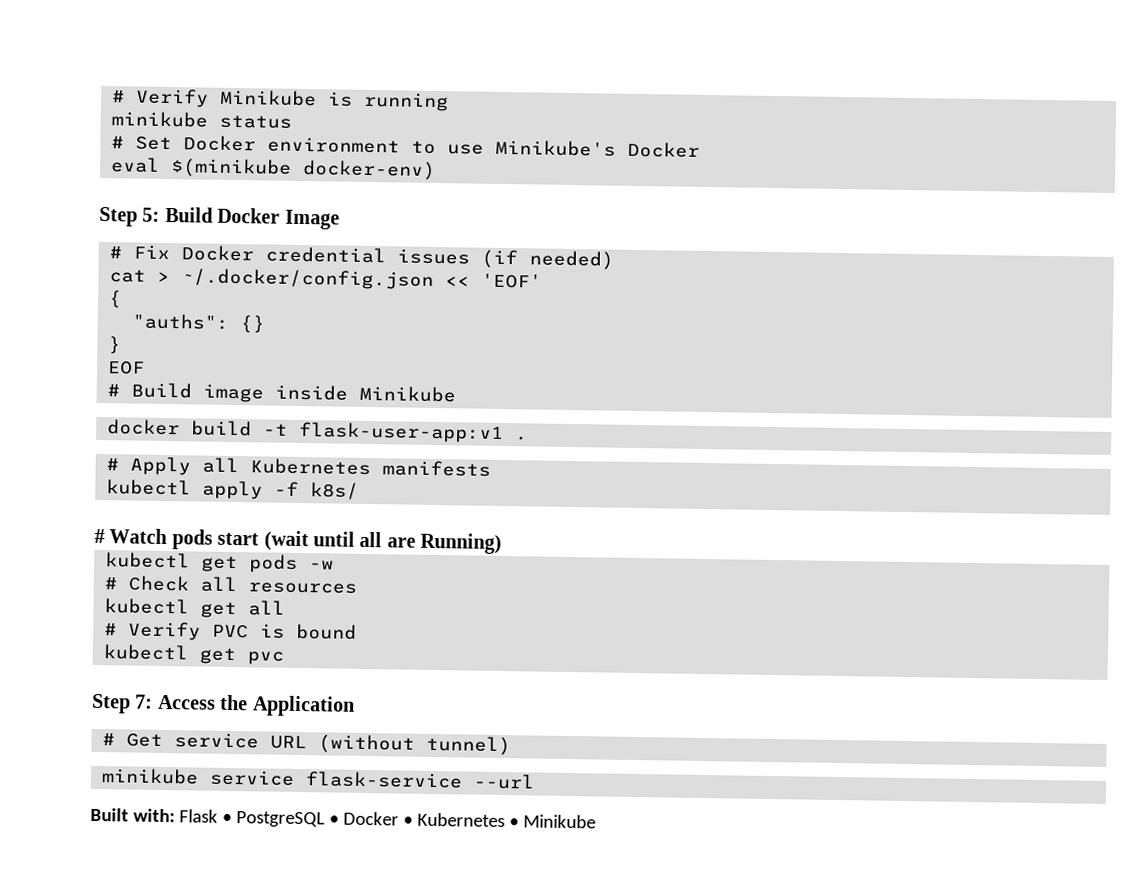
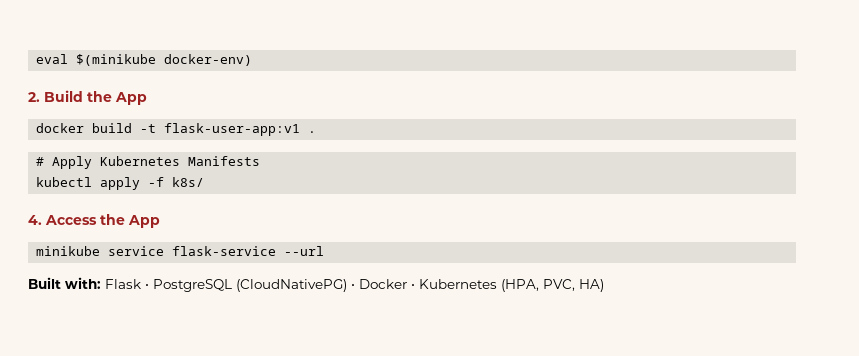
- # Verify Minikube is running
- minikube status
- # Set Docker environment to use Minikube's Docker
  eval $(minikube docker-env)
- Step 5: Build Docker Image
- # Fix Docker credential issues (if needed)
- cat > ~/.docker/config.json << 'EOF'
- {
- "auths": {}
- }
- EOF
- # Build image inside Minikube
+ 2. Build the App
- # Apply all Kubernetes manifests
+ # Apply Kubernetes Manifests
- # Watch pods start (wait until all are Running)
- kubectl get pods -w
- # Check all resources
- kubectl get all
- # Verify PVC is bound
- kubectl get pvc
- Step 7: Access the Application
- # Get service URL (without tunnel)
+ 4. Access the App
- Built with: Flask • PostgreSQL • Docker • Kubernetes • Minikube
+ Built with: Flask • PostgreSQL (CloudNativePG) • Docker • Kubernetes (HPA, PVC, HA)

